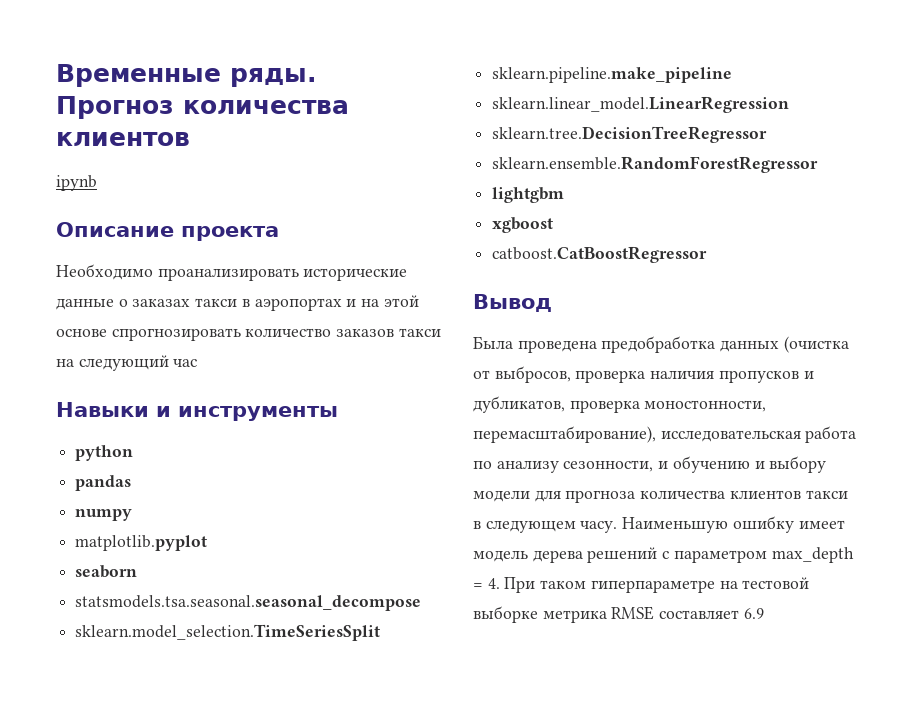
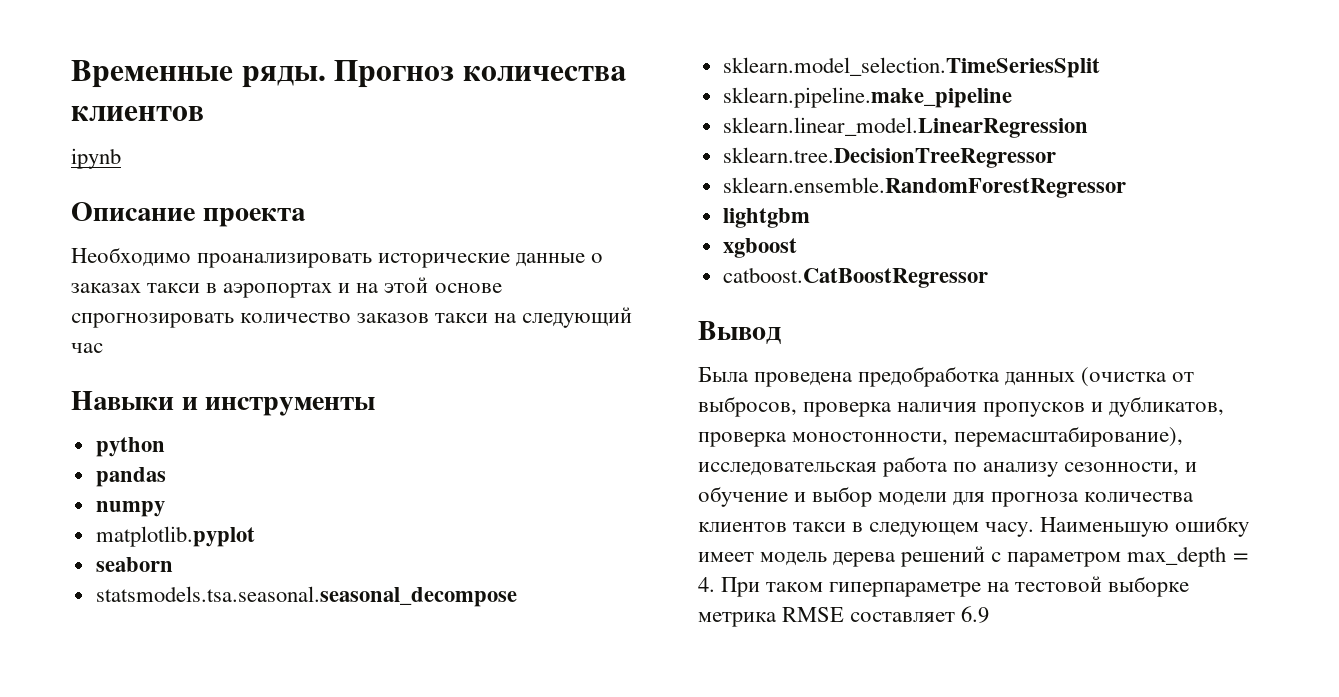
- Была проведена предобработка данных (очистка от выбросов, проверка наличия пропусков и дубликатов, проверка моностонности, перемасштабирование), исследовательская работа по анализу сезонности, и обучению и выбору модели для прогноза количества клиентов такси в следующем часу.
+ Была проведена предобработка данных (очистка от выбросов, проверка наличия пропусков и дубликатов, проверка моностонности, перемасштабирование), исследовательская работа по анализу сезонности, и обучение и выбор модели для прогноза количества клиентов такси в следующем часу.

